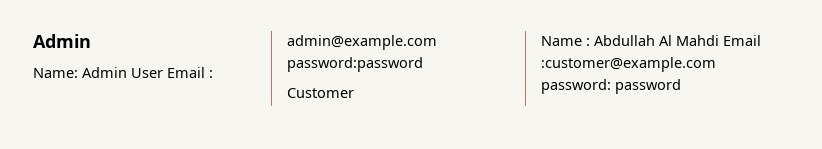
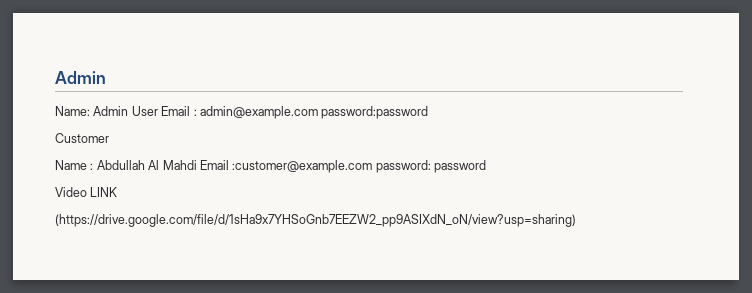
+ Video LINK
+ (https://drive.google.com/file/d/1sHa9x7YHSoGnb7EEZW2_pp9ASIXdN_oN/view?usp=sharing)

